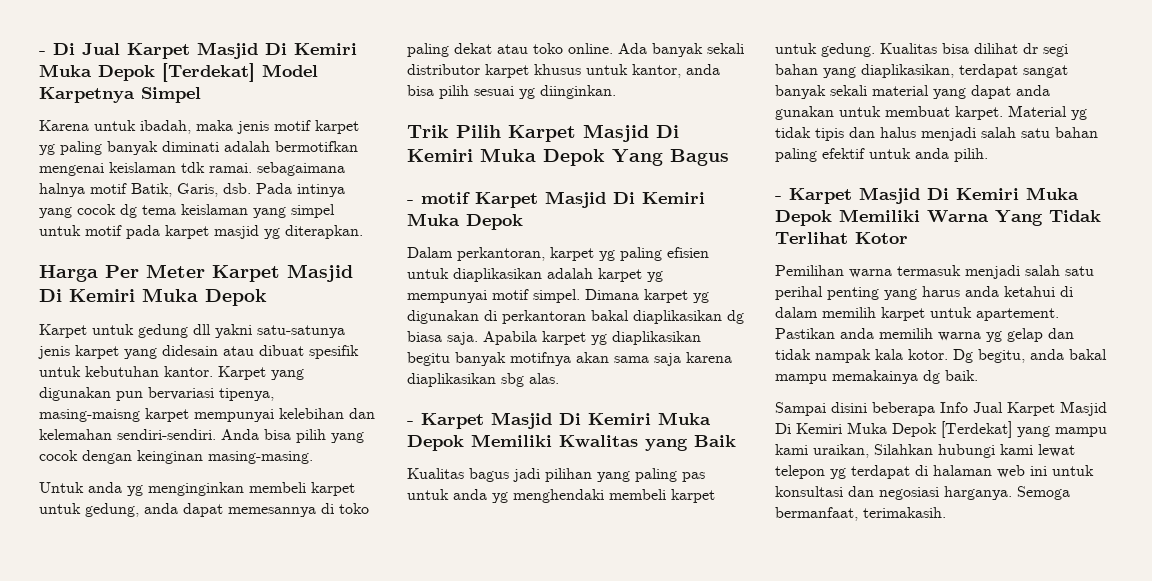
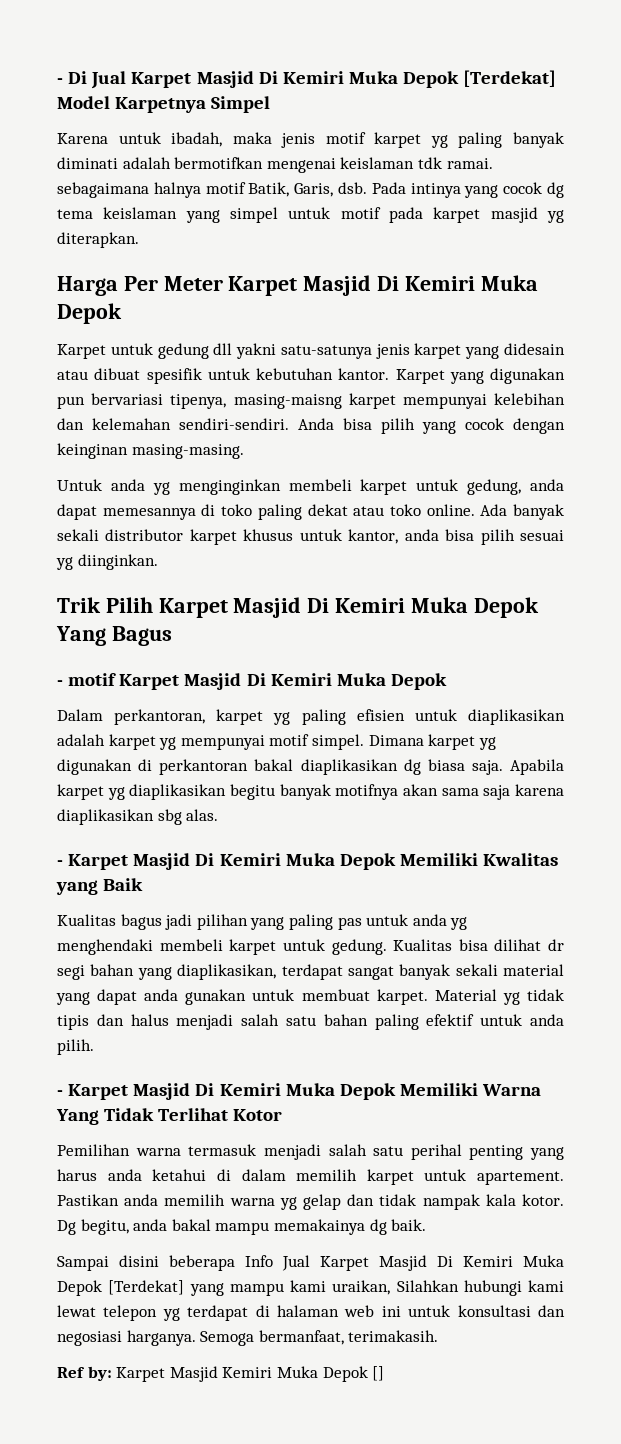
+ Ref by: Karpet Masjid Kemiri Muka Depok []

